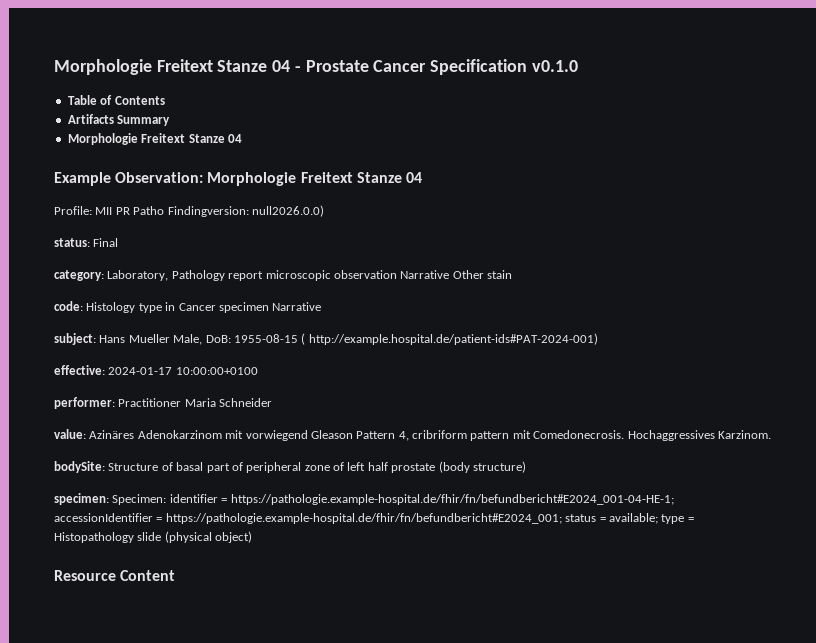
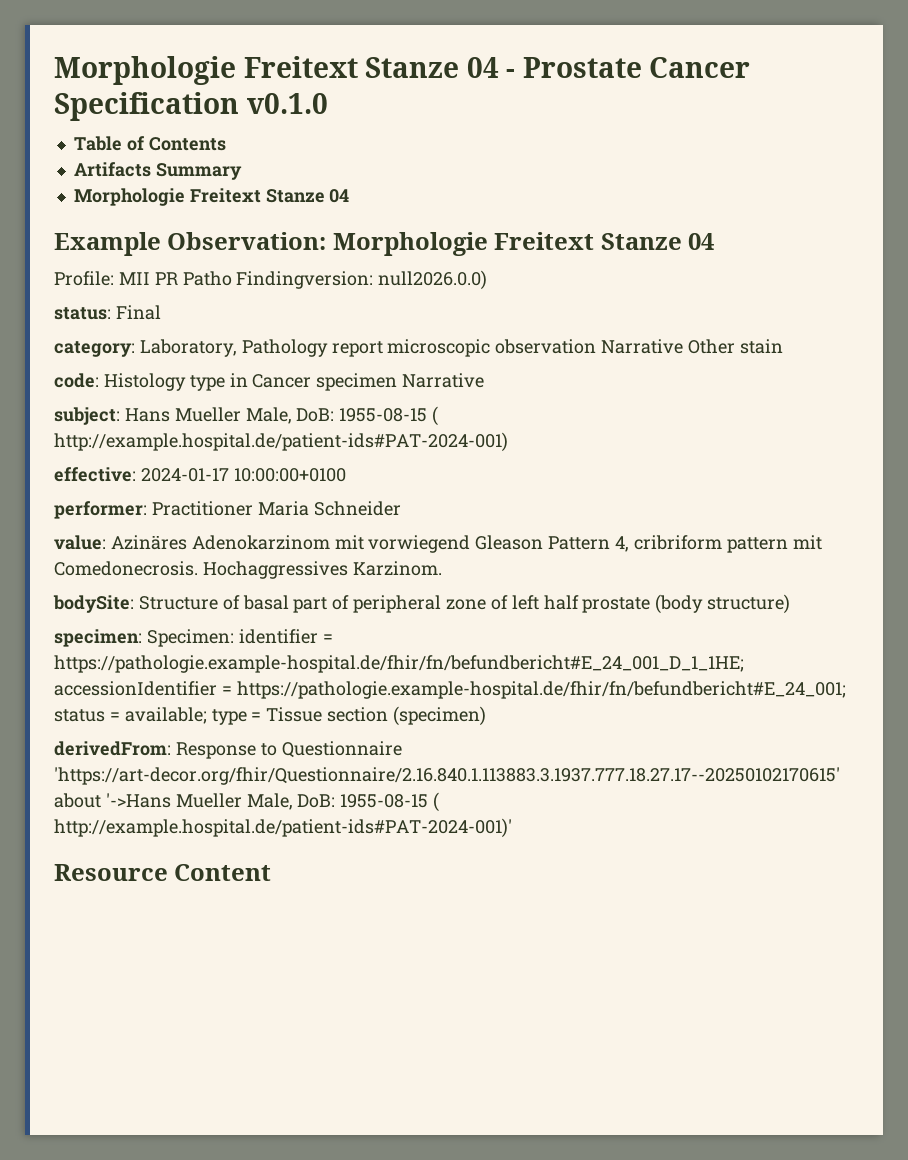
- specimen: Specimen: identifier = https://pathologie.example-hospital.de/fhir/fn/befundbericht#E2024_001-04-HE-1; accessionIdentifier = https://pathologie.example-hospital.de/fhir/fn/befundbericht#E2024_001; status = available; type = Histopathology slide (physical object)
+ specimen: Specimen: identifier = https://pathologie.example-hospital.de/fhir/fn/befundbericht#E_24_001_D_1_1HE; accessionIdentifier = https://pathologie.example-hospital.de/fhir/fn/befundbericht#E_24_001; status = available; type = Tissue section (specimen)
+ derivedFrom: Response to Questionnaire 'https://art-decor.org/fhir/Questionnaire/2.16.840.1.113883.3.1937.777.18.27.17--20250102170615' about '->Hans Mueller Male, DoB: 1955-08-15 ( http://example.hospital.de/patient-ids#PAT-2024-001)'

